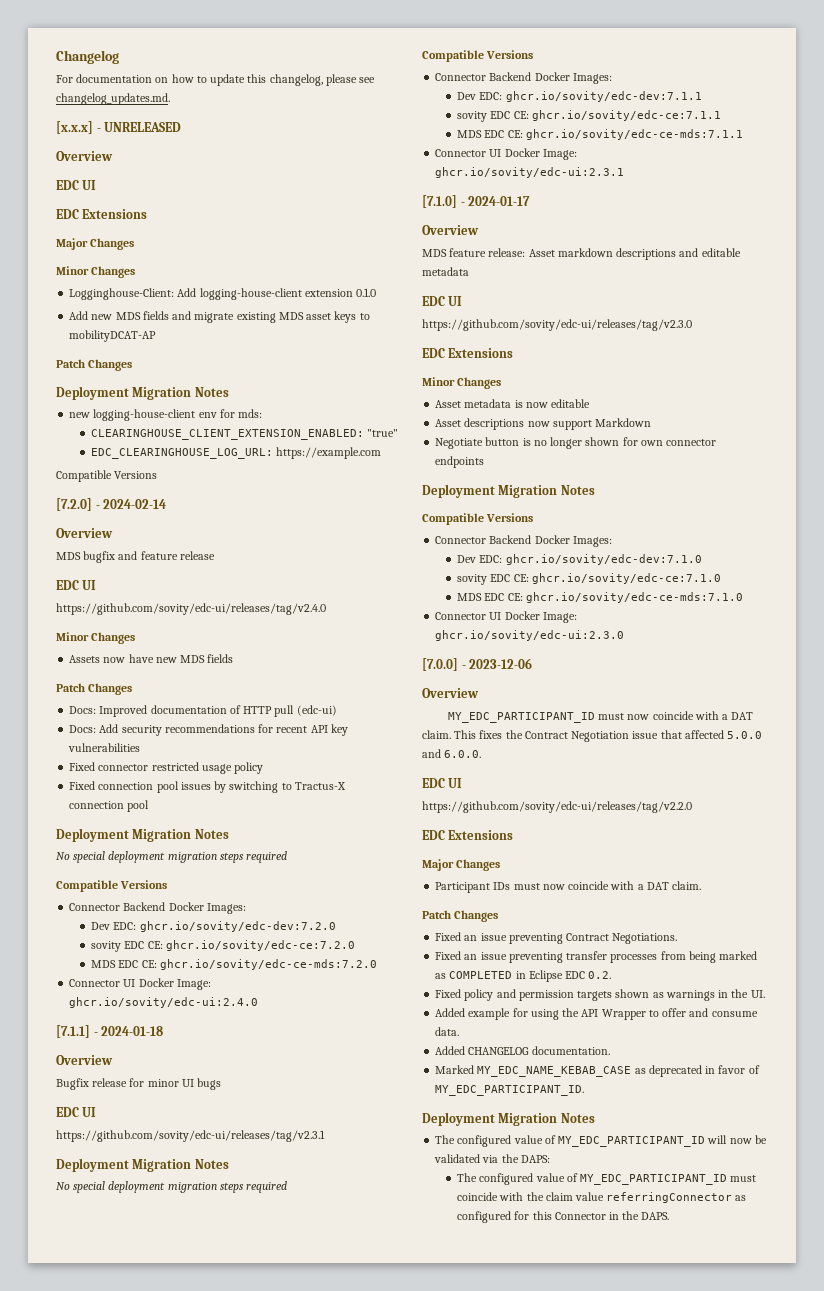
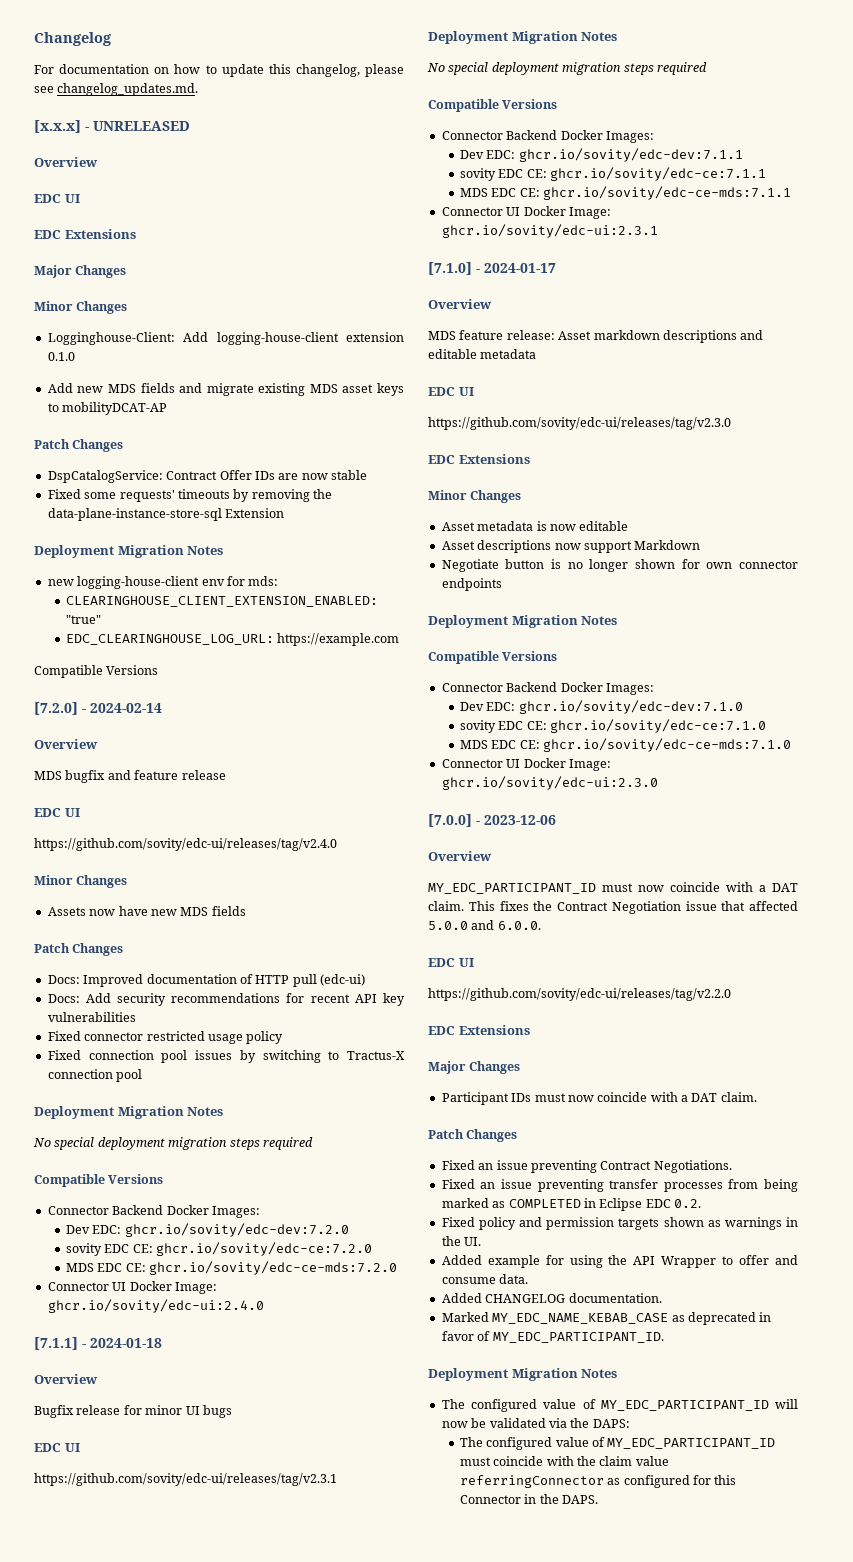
+ DspCatalogService: Contract Offer IDs are now stable
+ Fixed some requests' timeouts by removing the data-plane-instance-store-sql Extension

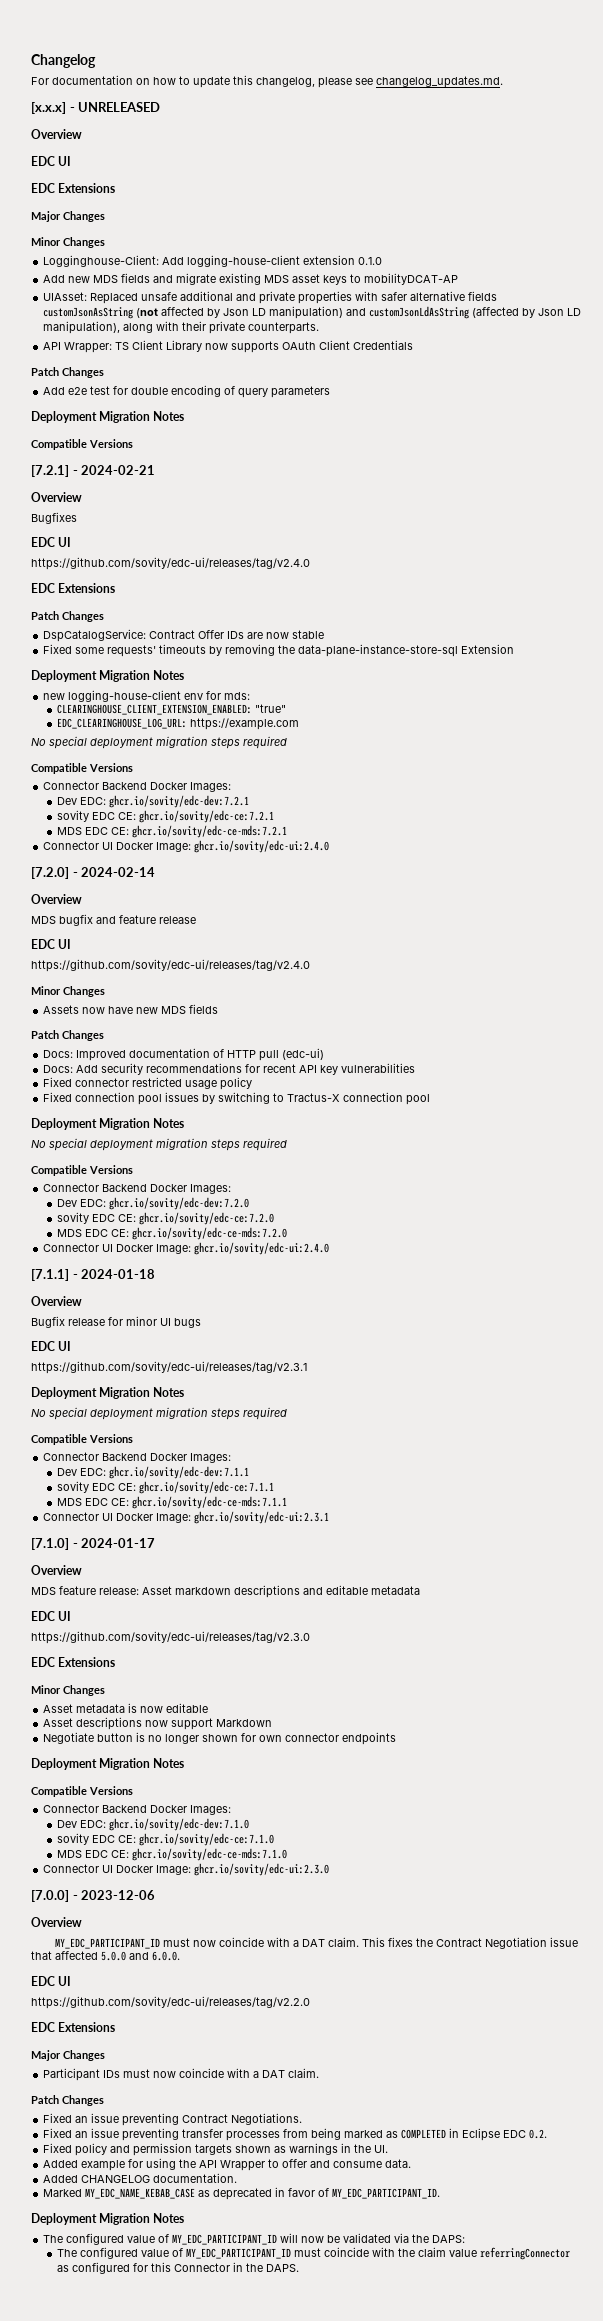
+ UIAsset: Replaced unsafe additional and private properties with safer alternative fields customJsonAsString (not affected by Json LD manipulation) and customJsonLdAsString (affected by Json LD manipulation), along with their private counterparts.
+ API Wrapper: TS Client Library now supports OAuth Client Credentials
+ Patch Changes
+ Add e2e test for double encoding of query parameters
+ Deployment Migration Notes
+ Compatible Versions
+ [7.2.1] - 2024-02-21
+ Overview
+ Bugfixes
+ EDC UI
+ https://github.com/sovity/edc-ui/releases/tag/v2.4.0
+ EDC Extensions
  EDC_CLEARINGHOUSE_LOG_URL: https://example.com
+ No special deployment migration steps required
  Compatible Versions
+ Connector Backend Docker Images:
+ Dev EDC: ghcr.io/sovity/edc-dev:7.2.1
+ sovity EDC CE: ghcr.io/sovity/edc-ce:7.2.1
+ MDS EDC CE: ghcr.io/sovity/edc-ce-mds:7.2.1
+ Connector UI Docker Image: ghcr.io/sovity/edc-ui:2.4.0

